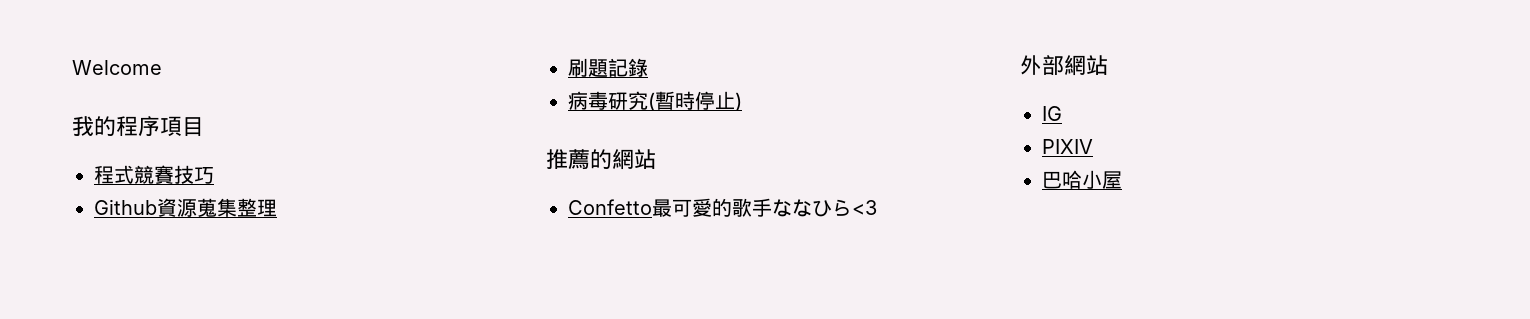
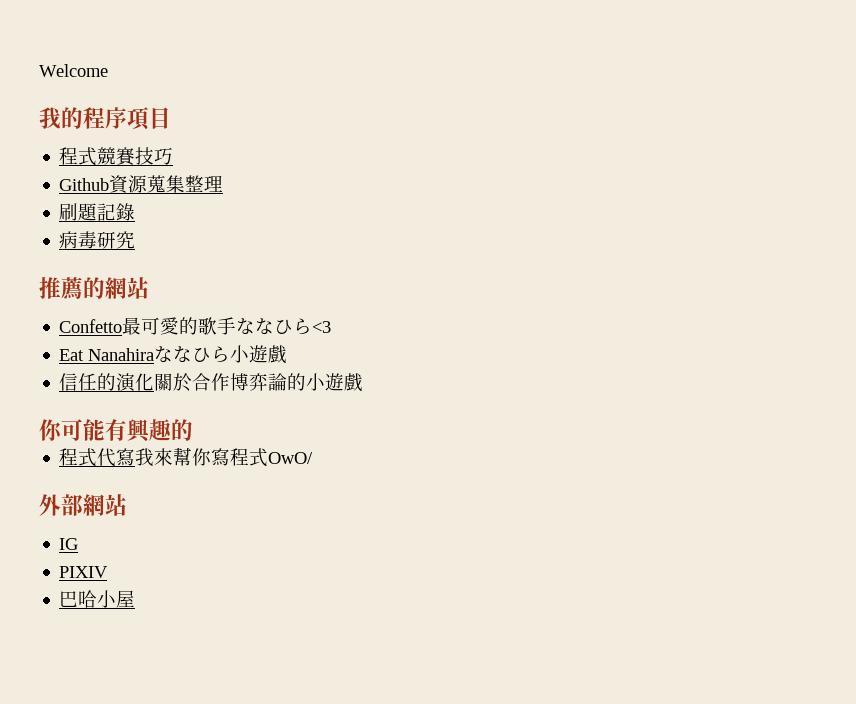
- 病毒研究(暫時停止)
+ 病毒研究
+ Eat Nanahiraななひら小遊戲
+ 信任的演化關於合作博弈論的小遊戲
+ 你可能有興趣的
+ 程式代寫我來幫你寫程式OwO/

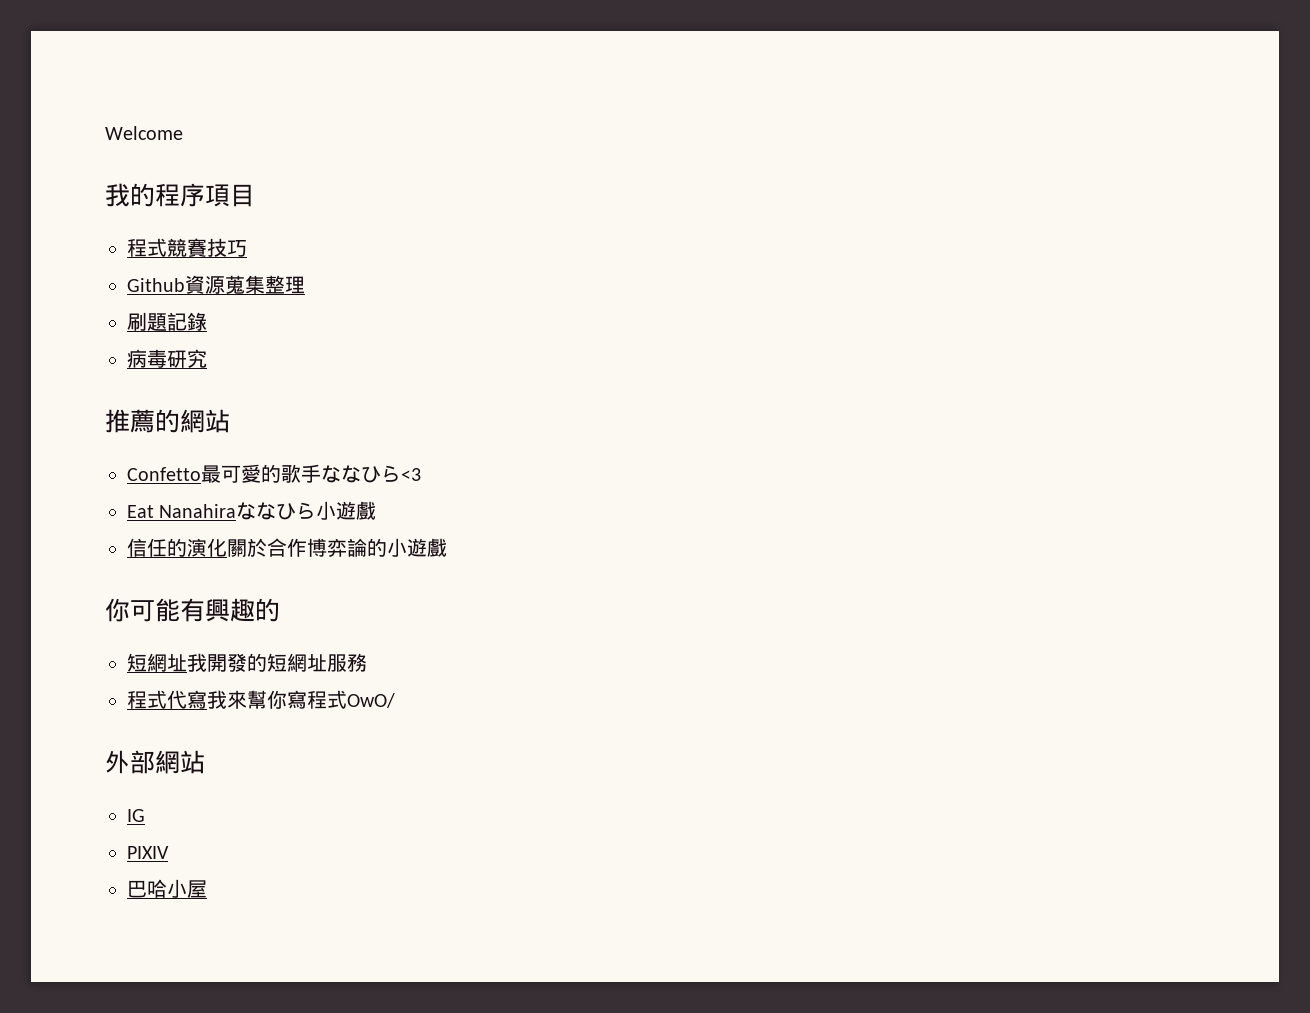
+ 短網址我開發的短網址服務

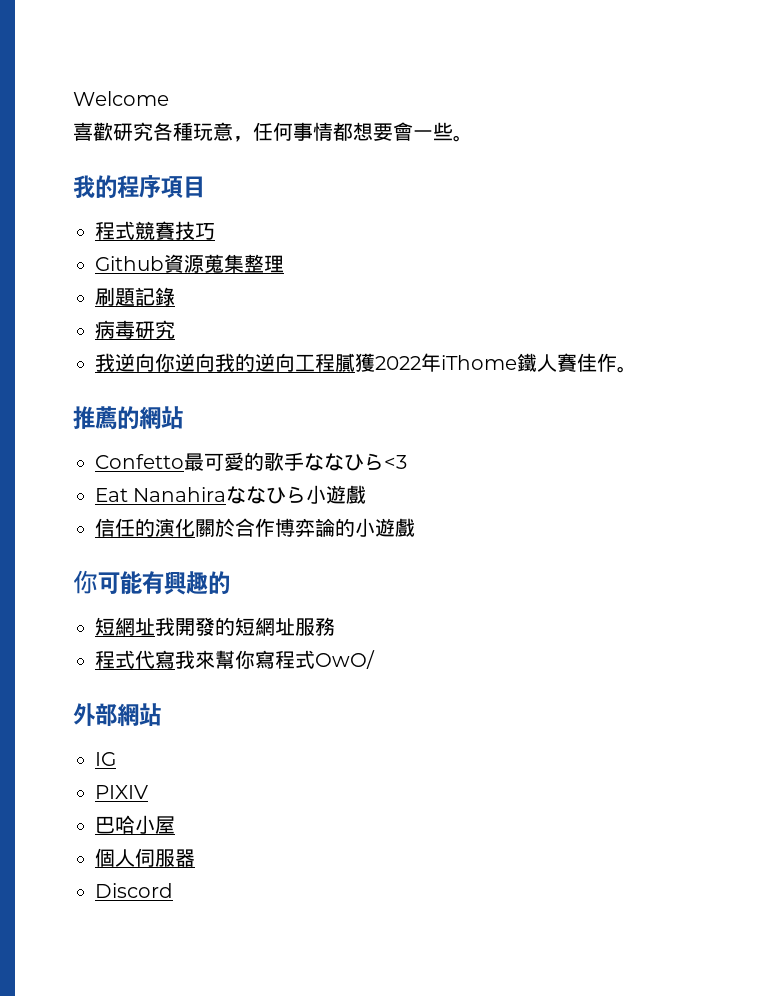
+ 喜歡研究各種玩意，任何事情都想要會一些。
+ 我逆向你逆向我的逆向工程膩獲2022年iThome鐵人賽佳作。
+ 個人伺服器
+ Discord

